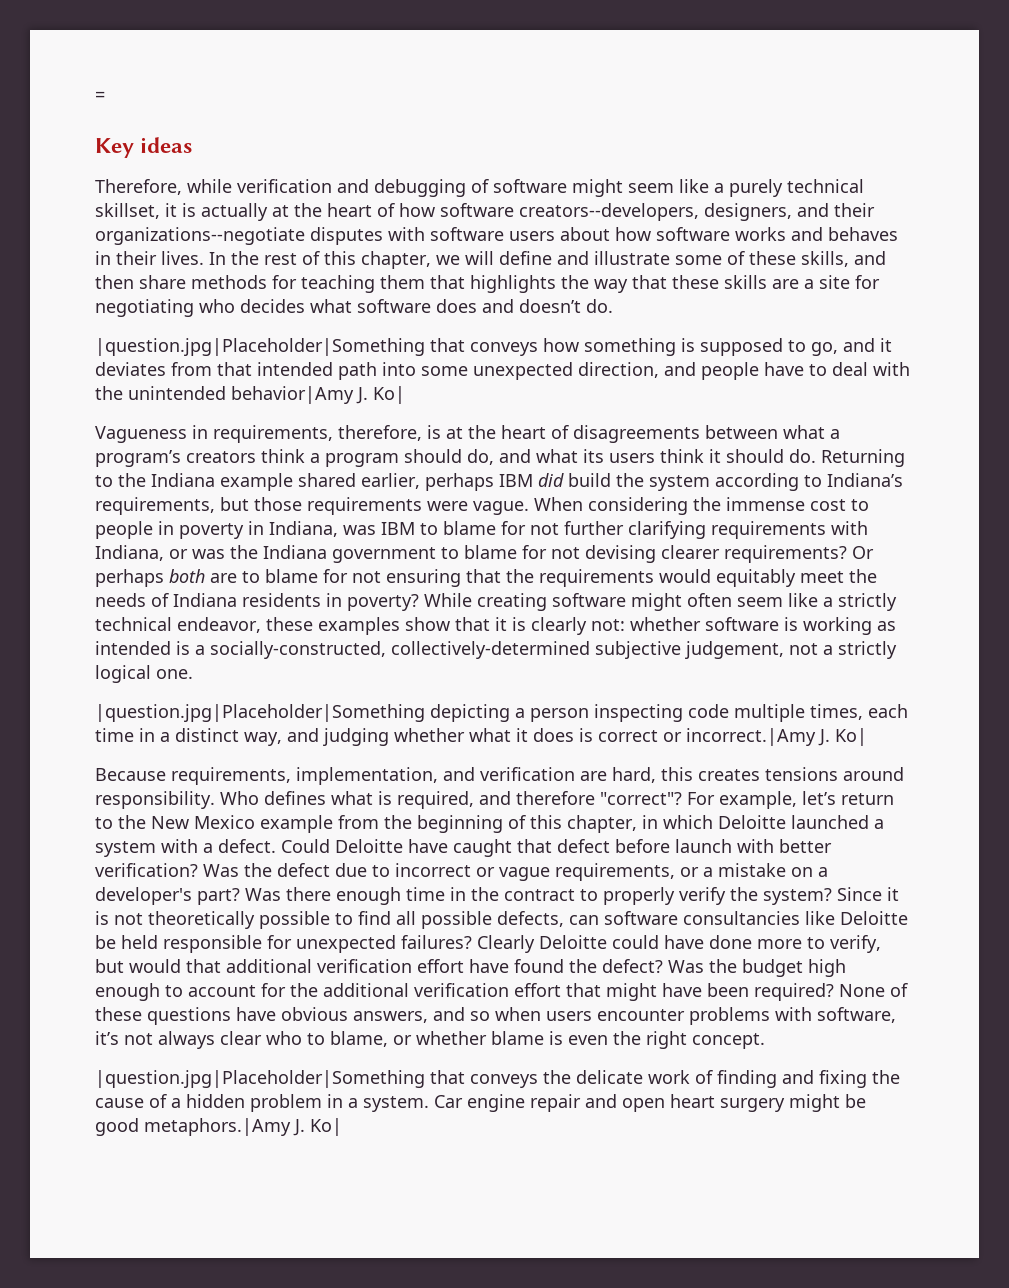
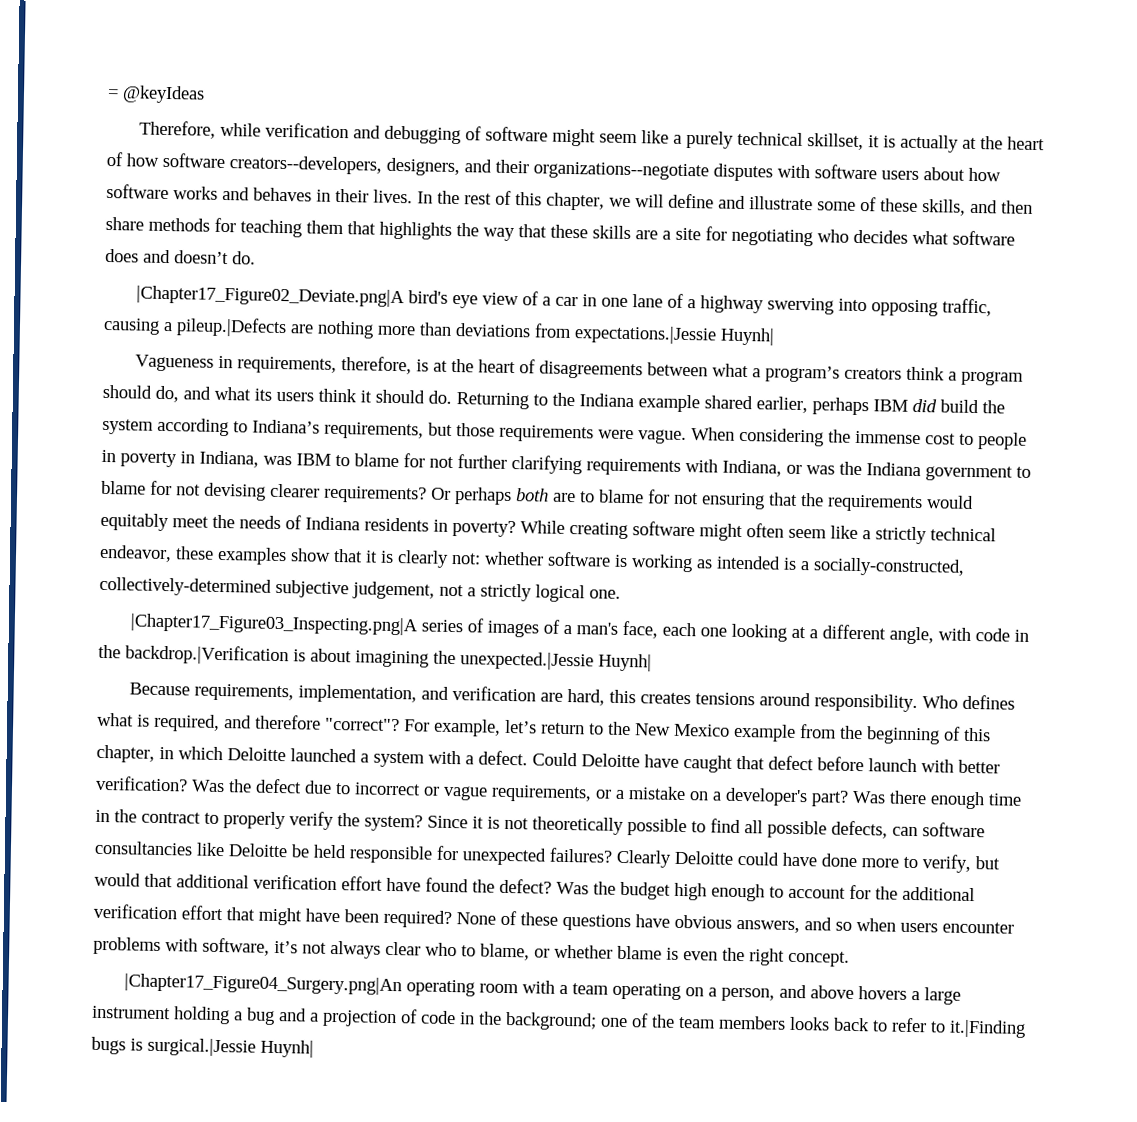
- =
- Key ideas
+ = @keyIdeas
- |question.jpg|Placeholder|Something that conveys how something is supposed to go, and it deviates from that intended path into some unexpected direction, and people have to deal with the unintended behavior|Amy J. Ko|
+ |Chapter17_Figure02_Deviate.png|A bird's eye view of a car in one lane of a highway swerving into opposing traffic, causing a pileup.|Defects are nothing more than deviations from expectations.|Jessie Huynh|
- |question.jpg|Placeholder|Something depicting a person inspecting code multiple times, each time in a distinct way, and judging whether what it does is correct or incorrect.|Amy J. Ko|
+ |Chapter17_Figure03_Inspecting.png|A series of images of a man's face, each one looking at a different angle, with code in the backdrop.|Verification is about imagining the unexpected.|Jessie Huynh|
- |question.jpg|Placeholder|Something that conveys the delicate work of finding and fixing the cause of a hidden problem in a system. Car engine repair and open heart surgery might be good metaphors.|Amy J. Ko|
+ |Chapter17_Figure04_Surgery.png|An operating room with a team operating on a person, and above hovers a large instrument holding a bug and a projection of code in the background; one of the team members looks back to refer to it.|Finding bugs is surgical.|Jessie Huynh|

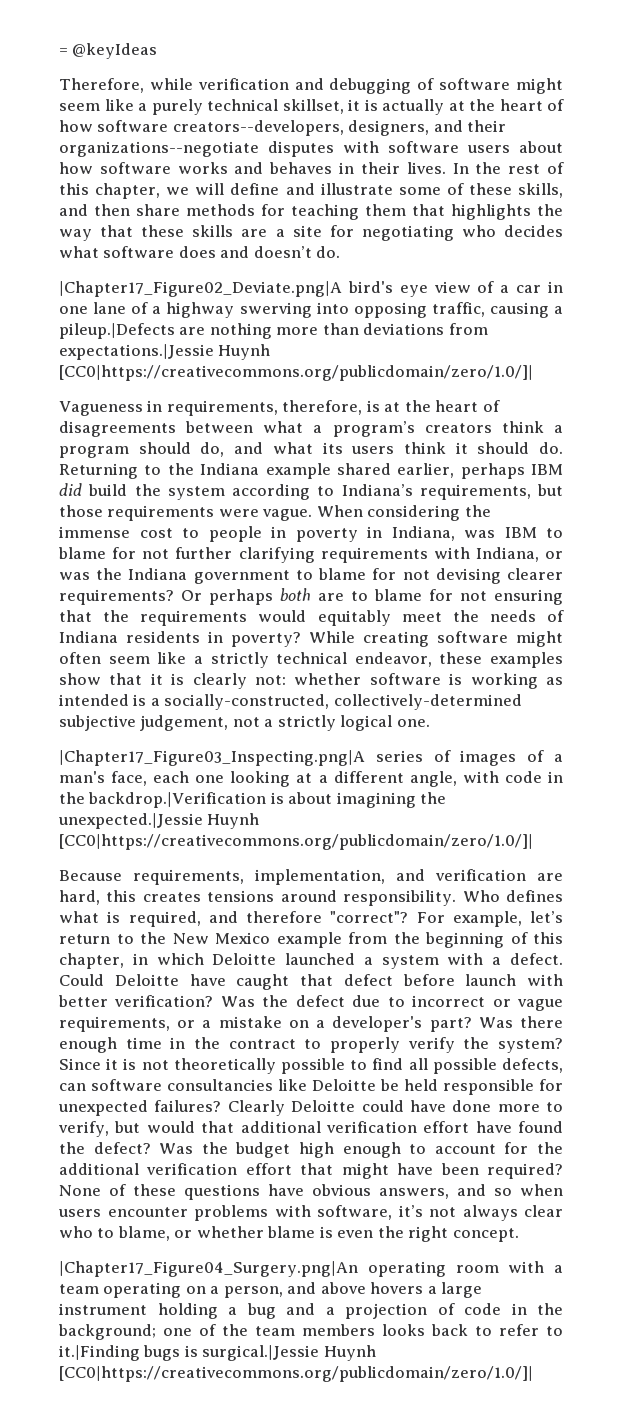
- |Chapter17_Figure02_Deviate.png|A bird's eye view of a car in one lane of a highway swerving into opposing traffic, causing a pileup.|Defects are nothing more than deviations from expectations.|Jessie Huynh|
+ |Chapter17_Figure02_Deviate.png|A bird's eye view of a car in one lane of a highway swerving into opposing traffic, causing a pileup.|Defects are nothing more than deviations from expectations.|Jessie Huynh [CC0|https://creativecommons.org/publicdomain/zero/1.0/]|
- |Chapter17_Figure03_Inspecting.png|A series of images of a man's face, each one looking at a different angle, with code in the backdrop.|Verification is about imagining the unexpected.|Jessie Huynh|
+ |Chapter17_Figure03_Inspecting.png|A series of images of a man's face, each one looking at a different angle, with code in the backdrop.|Verification is about imagining the unexpected.|Jessie Huynh [CC0|https://creativecommons.org/publicdomain/zero/1.0/]|
- |Chapter17_Figure04_Surgery.png|An operating room with a team operating on a person, and above hovers a large instrument holding a bug and a projection of code in the background; one of the team members looks back to refer to it.|Finding bugs is surgical.|Jessie Huynh|
+ |Chapter17_Figure04_Surgery.png|An operating room with a team operating on a person, and above hovers a large instrument holding a bug and a projection of code in the background; one of the team members looks back to refer to it.|Finding bugs is surgical.|Jessie Huynh [CC0|https://creativecommons.org/publicdomain/zero/1.0/]|

